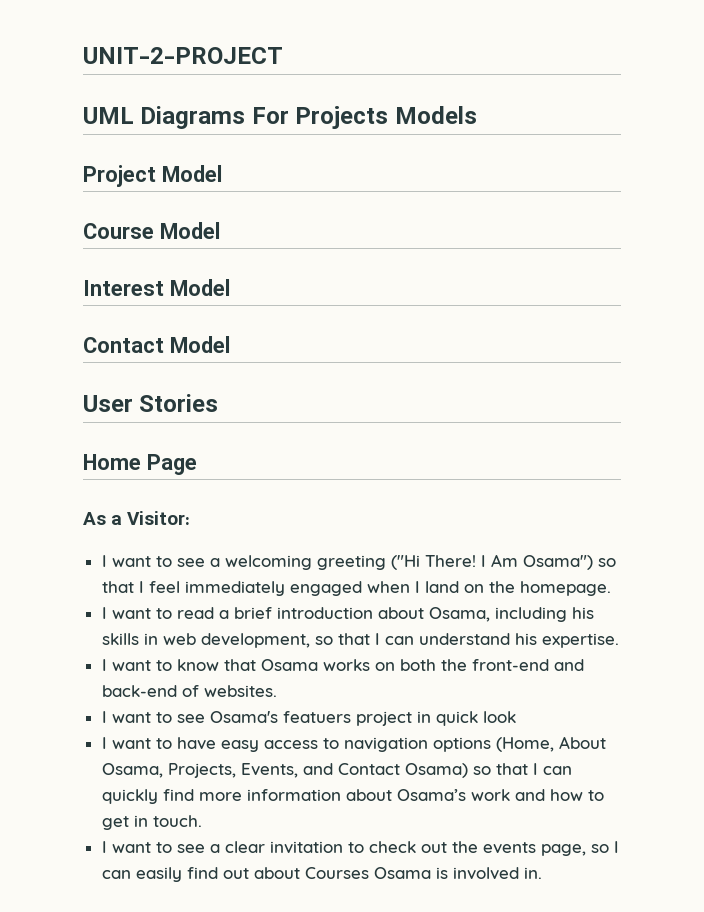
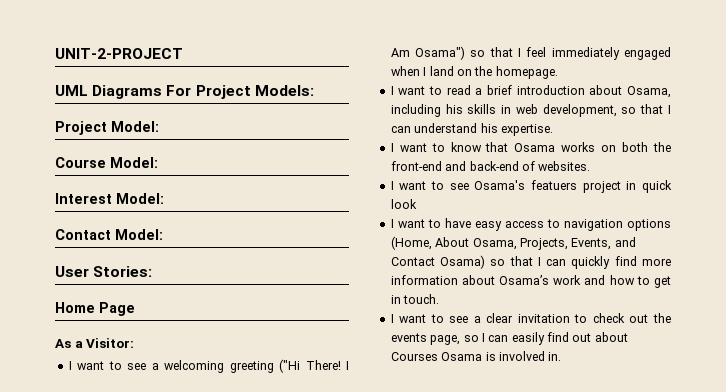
- UML Diagrams For Projects Models
- Project Model
+ UML Diagrams For Project Models:
+ Project Model:
- Course Model
+ Course Model:
- Interest Model
- Contact Model
+ Interest Model:
+ Contact Model:
- User Stories
+ User Stories:

